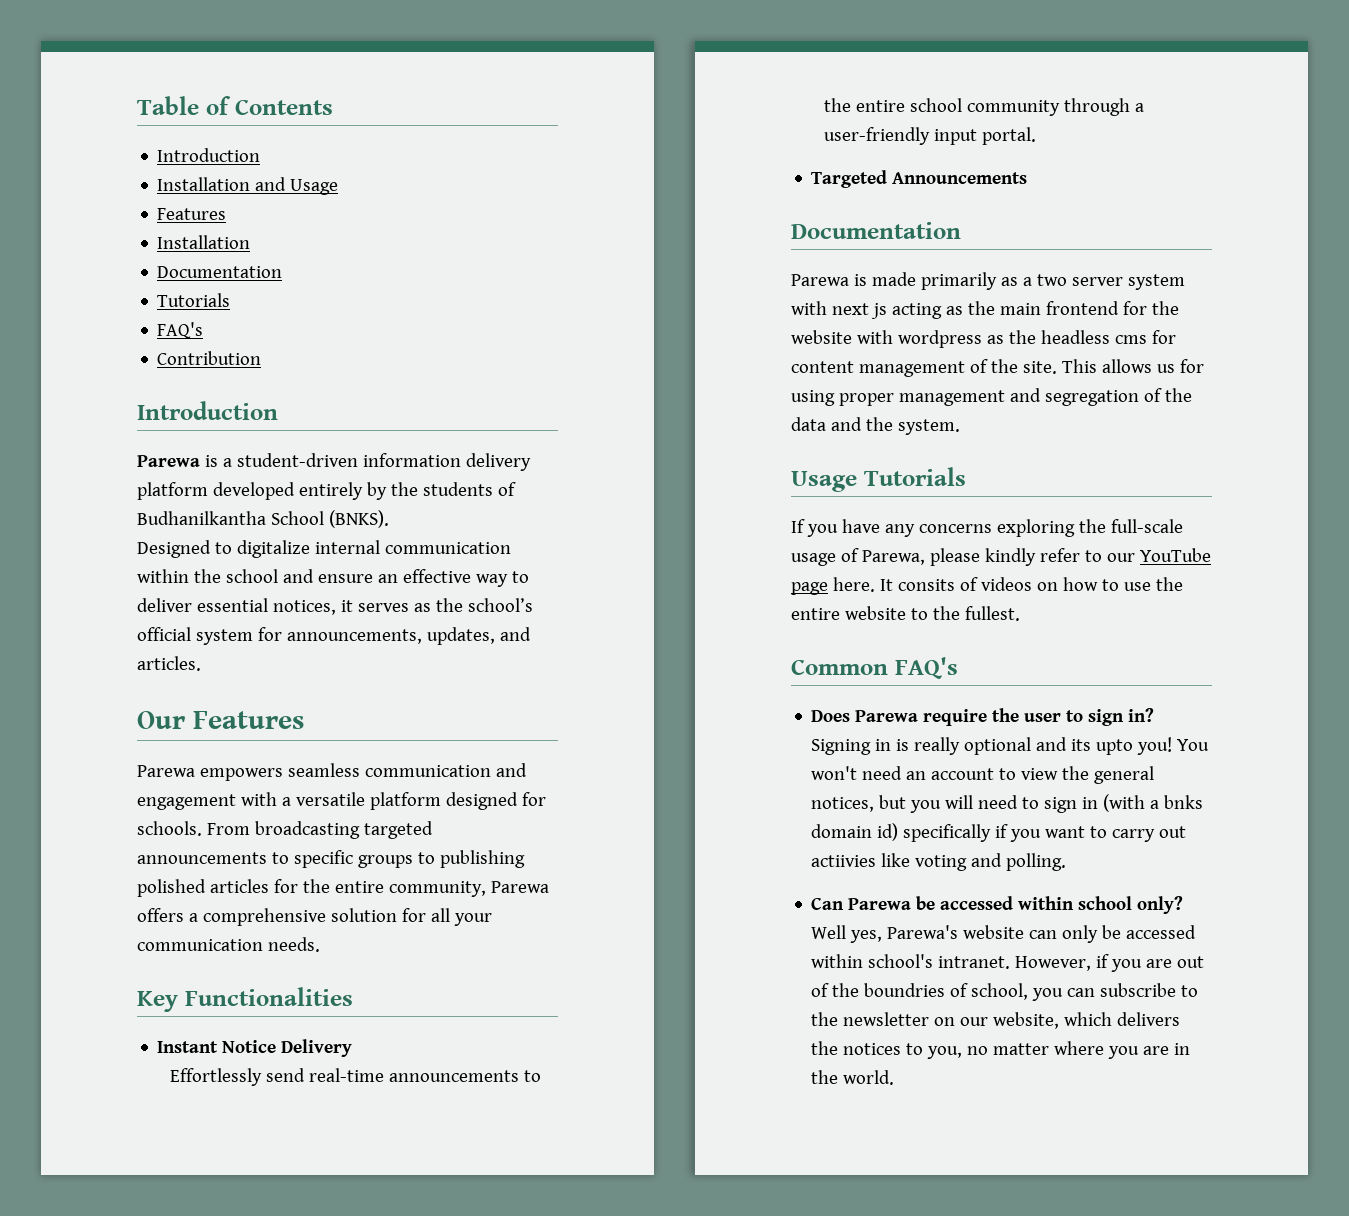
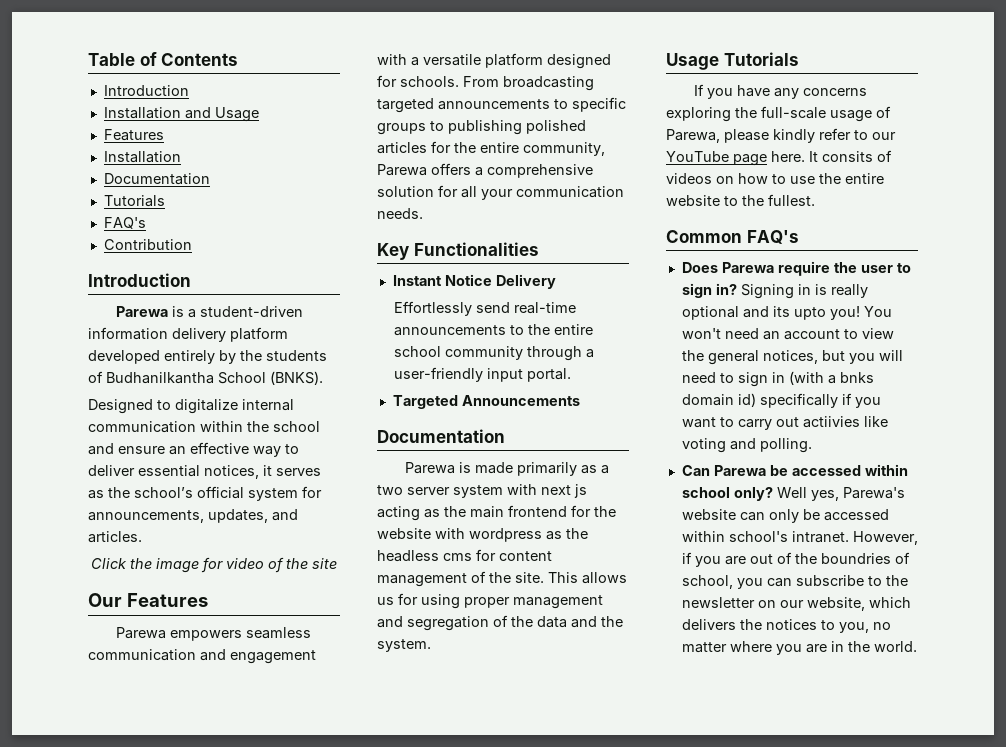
+ Click the image for video of the site

